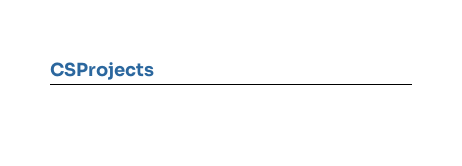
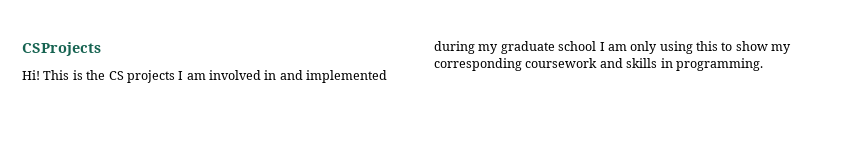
+ Hi! This is the CS projects I am involved in and implemented during my graduate school I am only using this to show my corresponding coursework and skills in programming.

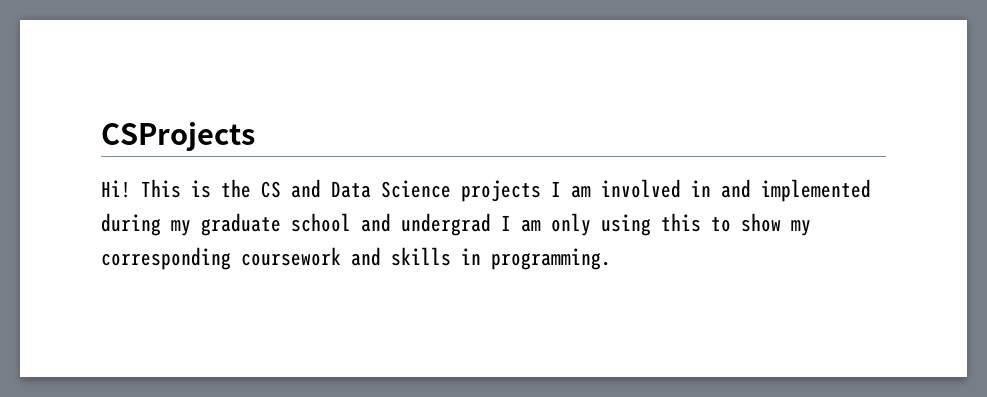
- This is the CS projects I am involved in and implemented during my graduate school I am only using this to show my corresponding coursework and skills in programming.
+ This is the CS and Data Science projects I am involved in and implemented during my graduate school and undergrad I am only using this to show my corresponding coursework and skills in programming.

